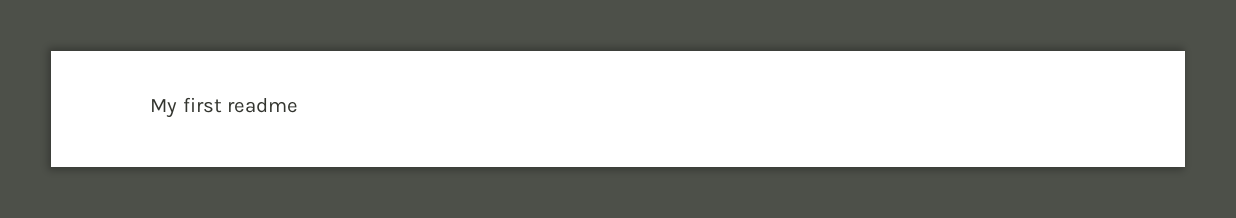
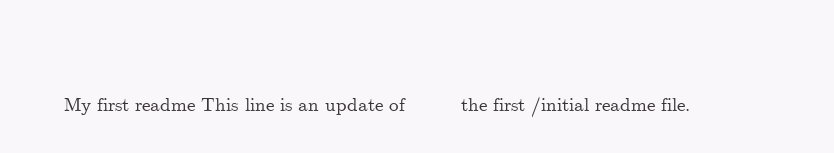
- My first readme
+ My first readme This line is an update of the first /initial readme file.

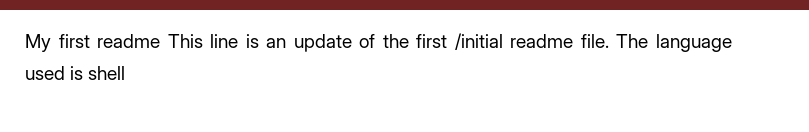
+ The language used is shell

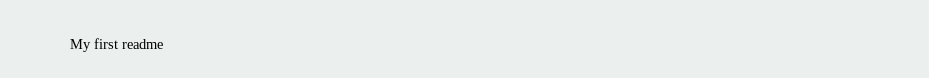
- My first readme This line is an update of the first /initial readme file. The language used is shell
+ My first readme

